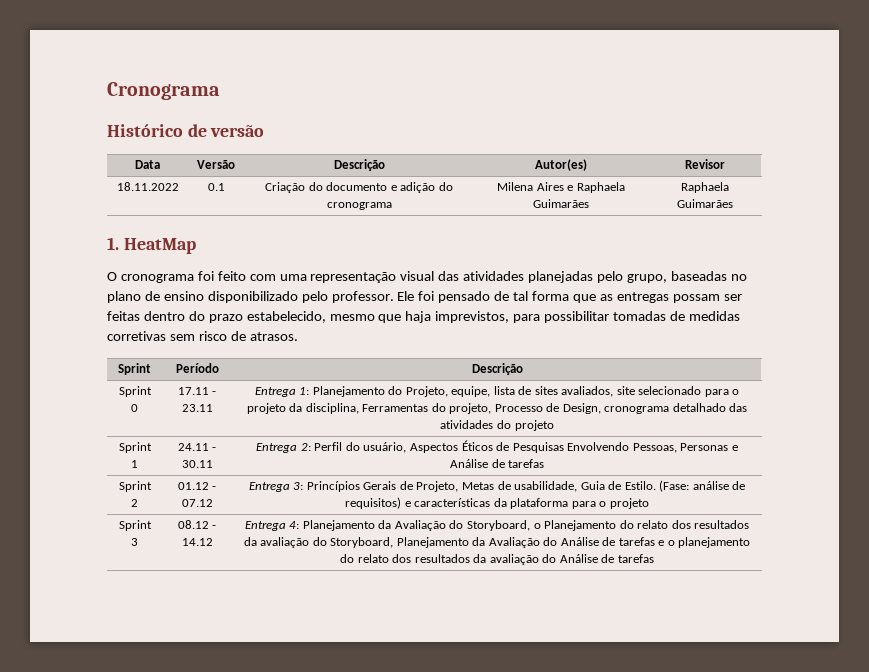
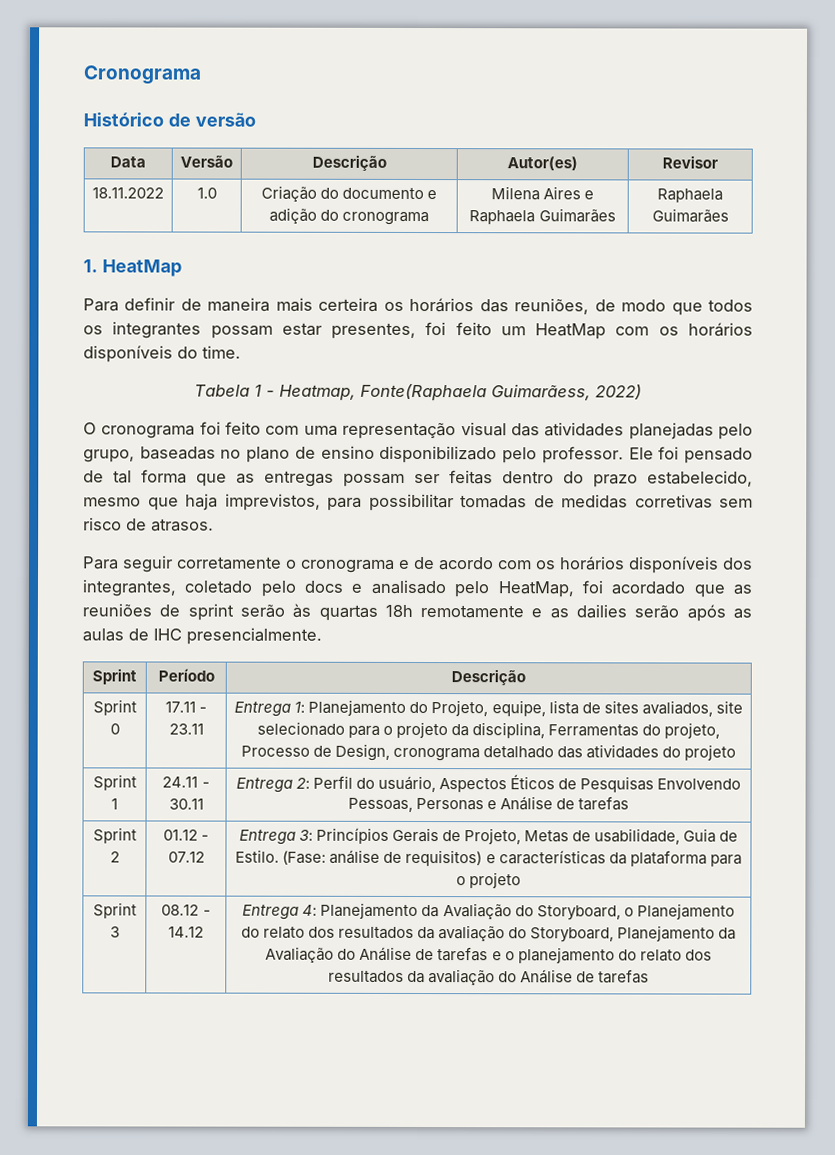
- 18.11.2022 | 0.1 | Criação do documento e adição do cronograma | Milena Aires e Raphaela Guimarães | Raphaela Guimarães
+ 18.11.2022 | 1.0 | Criação do documento e adição do cronograma | Milena Aires e Raphaela Guimarães | Raphaela Guimarães
+ Para definir de maneira mais certeira os horários das reuniões, de modo que todos os integrantes possam estar presentes, foi feito um HeatMap com os horários disponíveis do time.
+ Tabela 1 - Heatmap, Fonte(Raphaela Guimarãess, 2022)
+ Para seguir corretamente o cronograma e de acordo com os horários disponíveis dos integrantes, coletado pelo docs e analisado pelo HeatMap, foi acordado que as reuniões de sprint serão às quartas 18h remotamente e as dailies serão após as aulas de IHC presencialmente.

